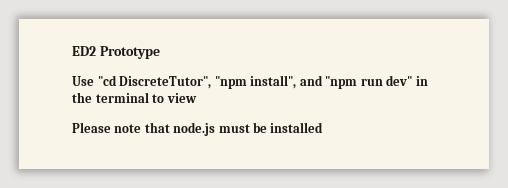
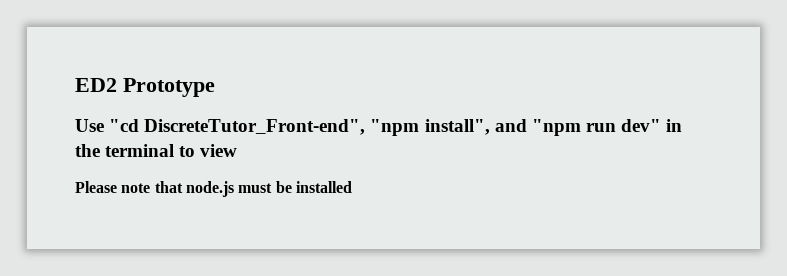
- Use "cd DiscreteTutor", "npm install", and "npm run dev" in the terminal to view
+ Use "cd DiscreteTutor_Front-end", "npm install", and "npm run dev" in the terminal to view

